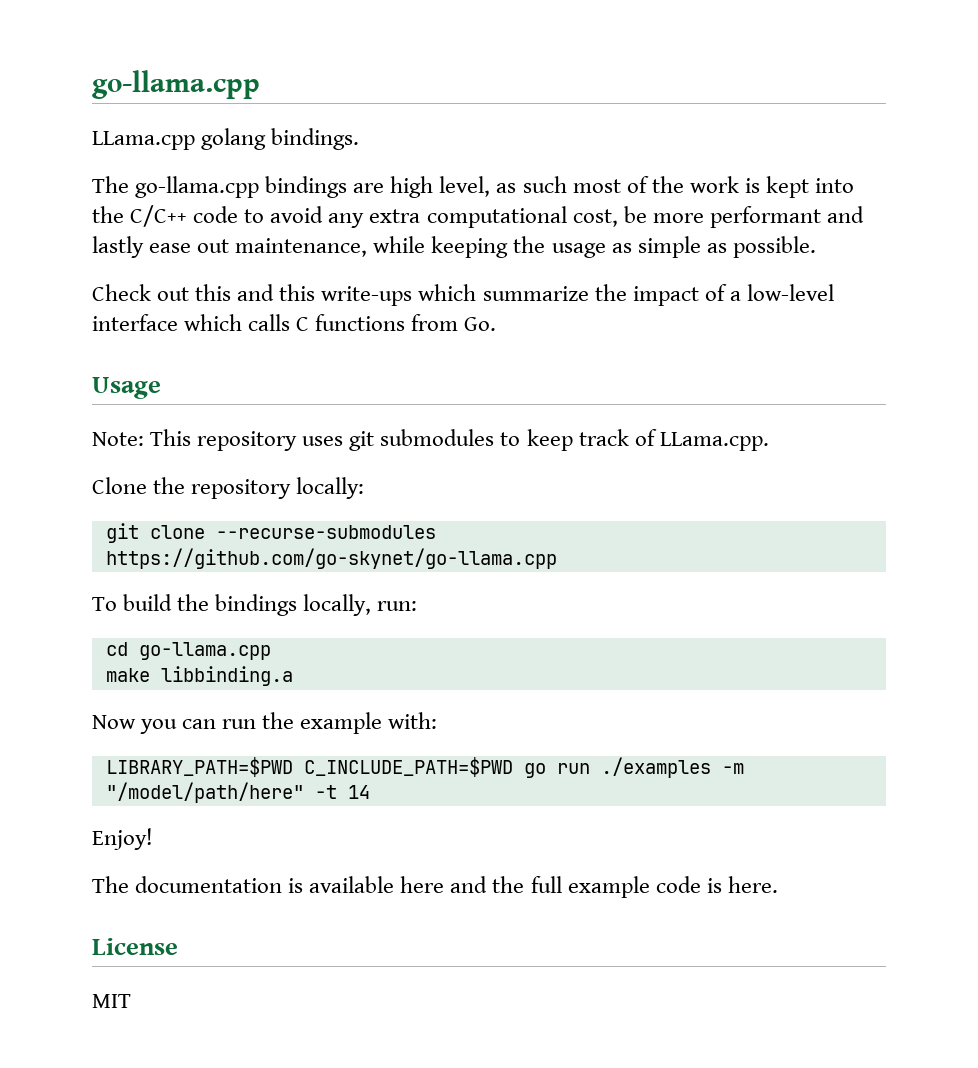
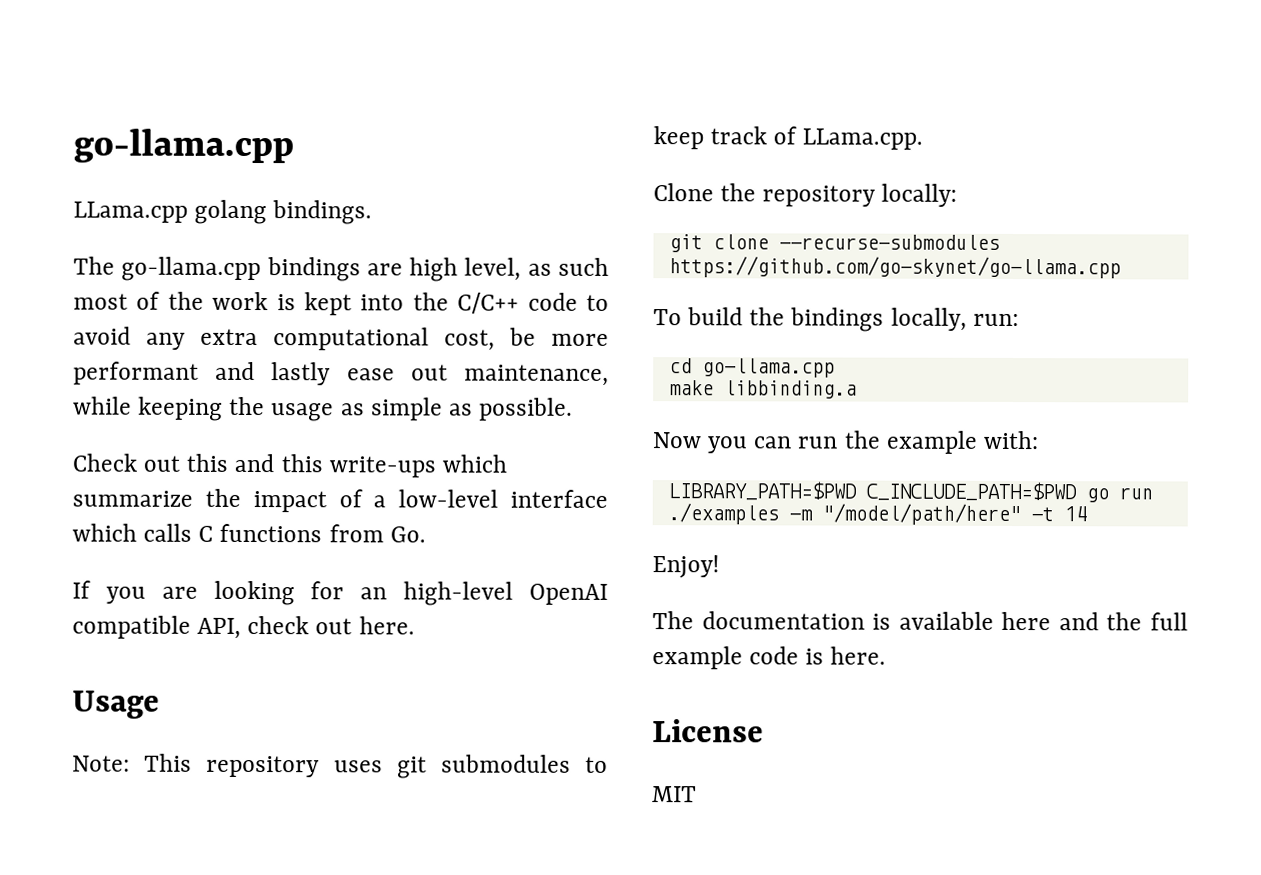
+ If you are looking for an high-level OpenAI compatible API, check out here.

